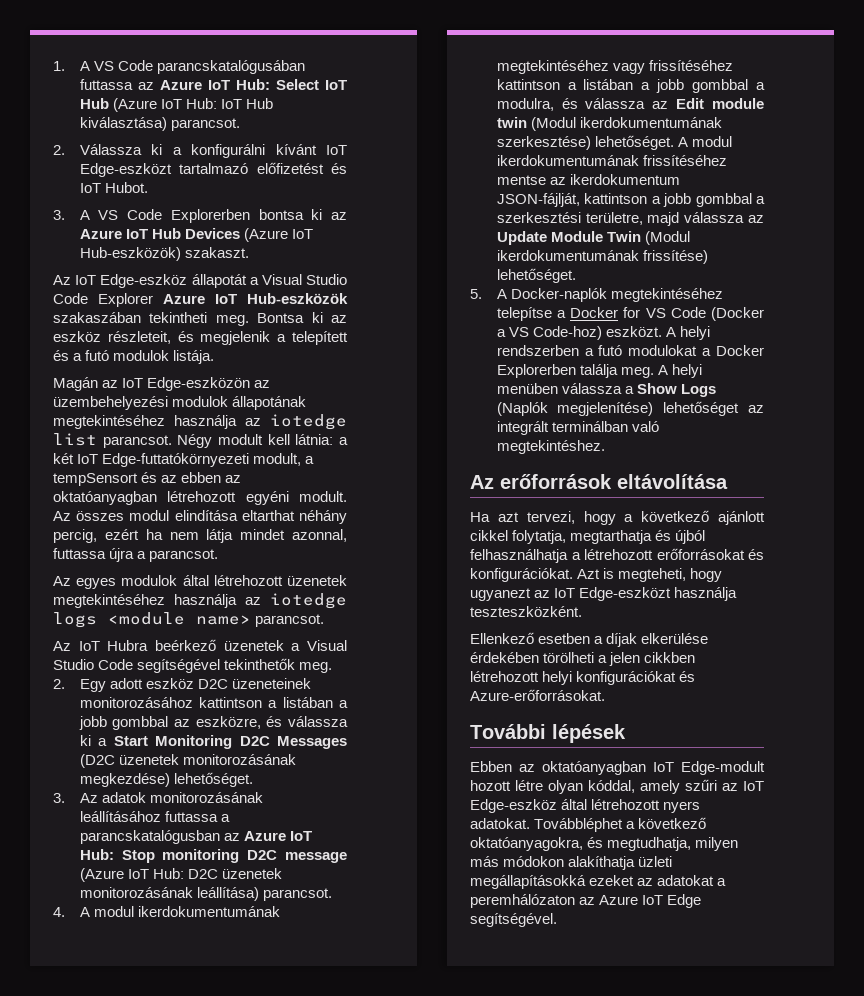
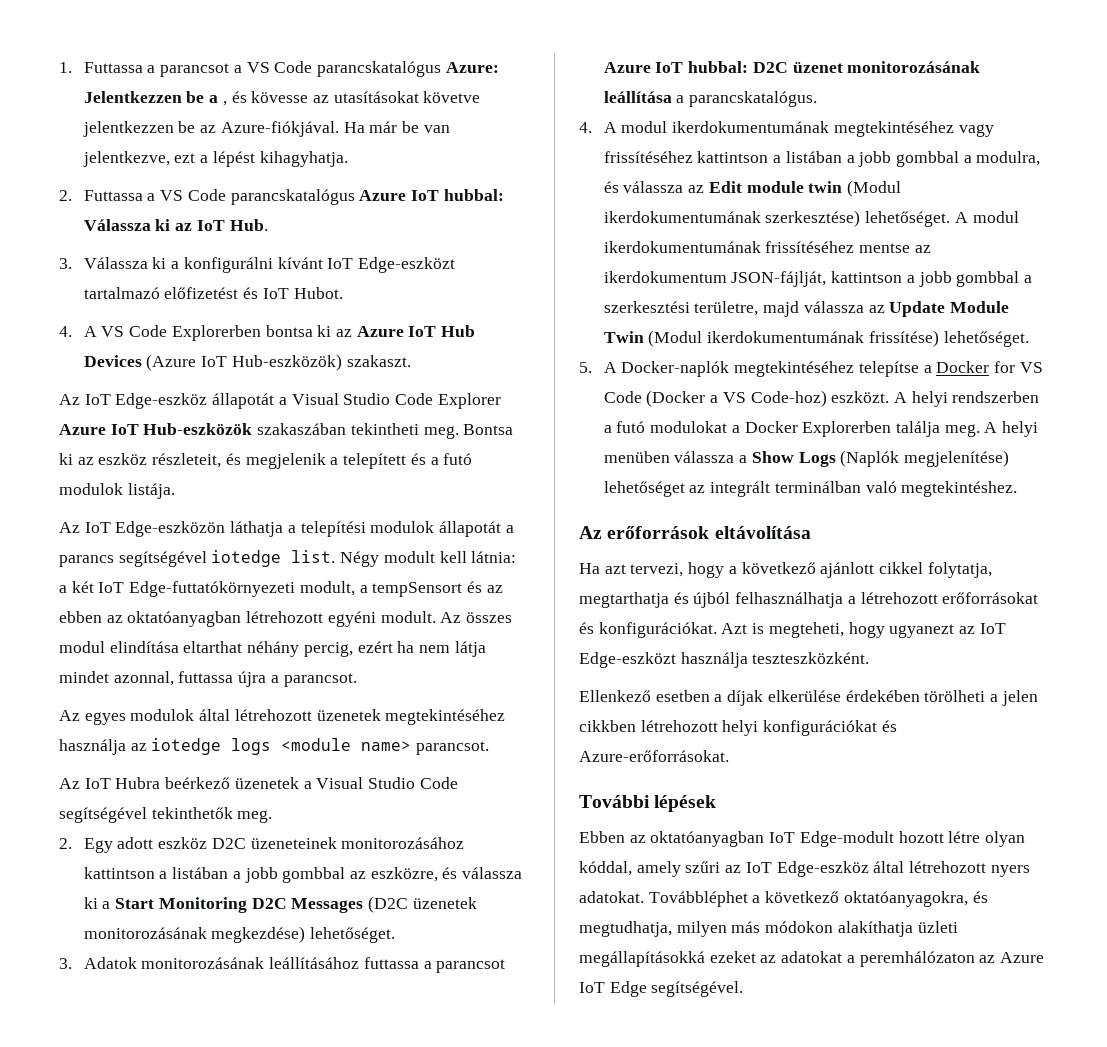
- 1. A VS Code parancskatalógusában futtassa az Azure IoT Hub: Select IoT Hub (Azure IoT Hub: IoT Hub kiválasztása) parancsot.
- 2. Válassza ki a konfigurálni kívánt IoT Edge-eszközt tartalmazó előfizetést és IoT Hubot.
+ 1. Futtassa a parancsot a VS Code parancskatalógus Azure: Jelentkezzen be a , és kövesse az utasításokat követve jelentkezzen be az Azure-fiókjával. Ha már be van jelentkezve, ezt a lépést kihagyhatja.
+ 2. Futtassa a VS Code parancskatalógus Azure IoT hubbal: Válassza ki az IoT Hub.
+ 3. Válassza ki a konfigurálni kívánt IoT Edge-eszközt tartalmazó előfizetést és IoT Hubot.
- 3. A VS Code Explorerben bontsa ki az Azure IoT Hub Devices (Azure IoT Hub-eszközök) szakaszt.
+ 4. A VS Code Explorerben bontsa ki az Azure IoT Hub Devices (Azure IoT Hub-eszközök) szakaszt.
- Magán az IoT Edge-eszközön az üzembehelyezési modulok állapotának megtekintéséhez használja az iotedge list parancsot.
+ Az IoT Edge-eszközön láthatja a telepítési modulok állapotát a parancs segítségével iotedge list.
- 3. Az adatok monitorozásának leállításához futtassa a parancskatalógusban az Azure IoT Hub: Stop monitoring D2C message (Azure IoT Hub: D2C üzenetek monitorozásának leállítása) parancsot.
+ 3. Adatok monitorozásának leállításához futtassa a parancsot Azure IoT hubbal: D2C üzenet monitorozásának leállítása a parancskatalógus.

